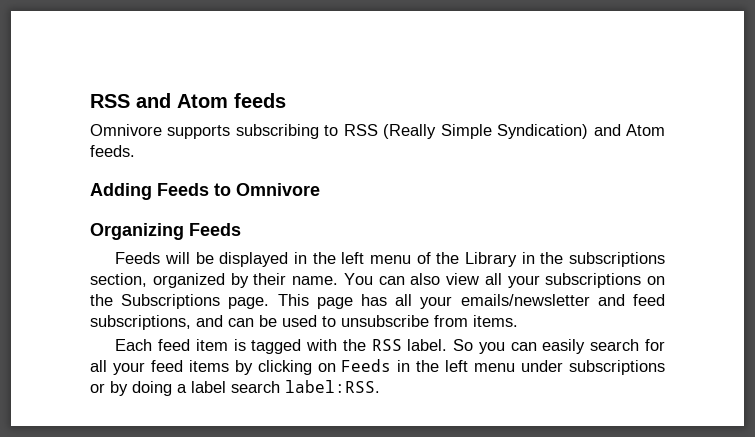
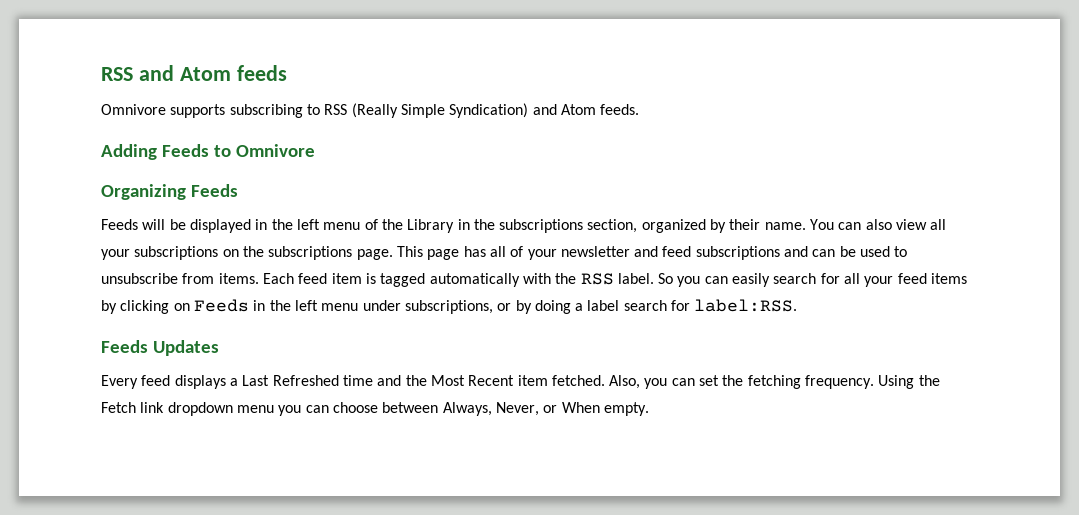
- You can also view all your subscriptions on the Subscriptions page.
+ You can also view all your subscriptions on the subscriptions page.
- This page has all your emails/newsletter and feed subscriptions, and can be used to unsubscribe from items.
- Each feed item is tagged with the RSS label.
+ This page has all of your newsletter and feed subscriptions and can be used to unsubscribe from items. Each feed item is tagged automatically with the RSS label.
- So you can easily search for all your feed items by clicking on Feeds in the left menu under subscriptions or by doing a label search label:RSS.
+ So you can easily search for all your feed items by clicking on Feeds in the left menu under subscriptions, or by doing a label search for label:RSS.
+ Feeds Updates
+ Every feed displays a Last Refreshed time and the Most Recent item fetched. Also, you can set the fetching frequency. Using the Fetch link dropdown menu you can choose between Always, Never, or When empty.

